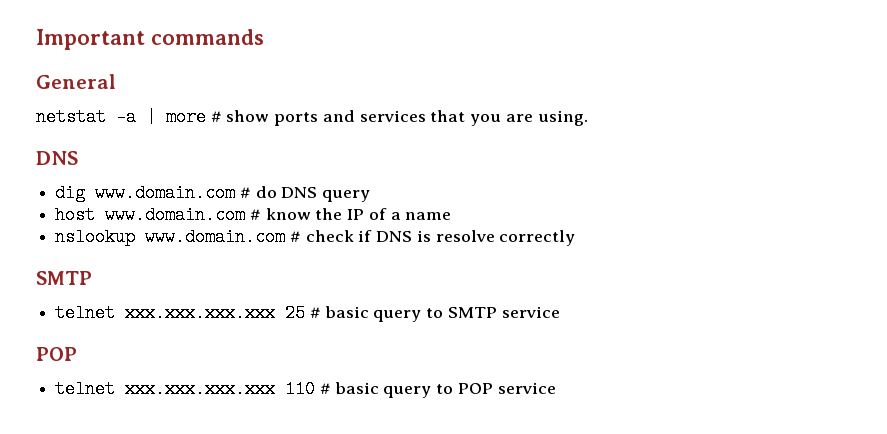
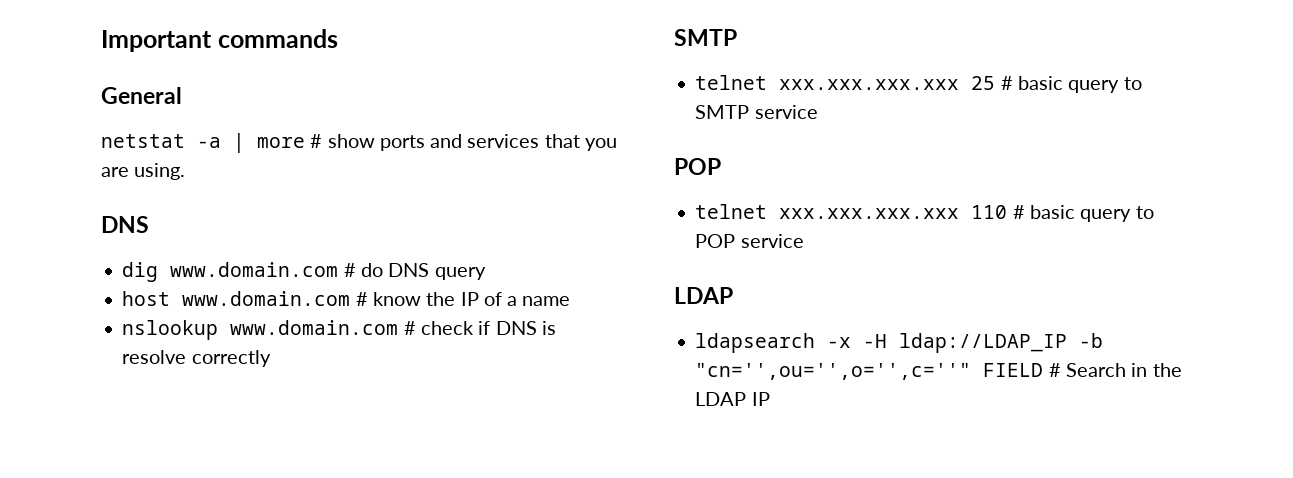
  telnet xxx.xxx.xxx.xxx 110 # basic query to POP service
+ LDAP
+ ldapsearch -x -H ldap://LDAP_IP -b "cn='',ou='',o='',c=''" FIELD # Search in the LDAP IP

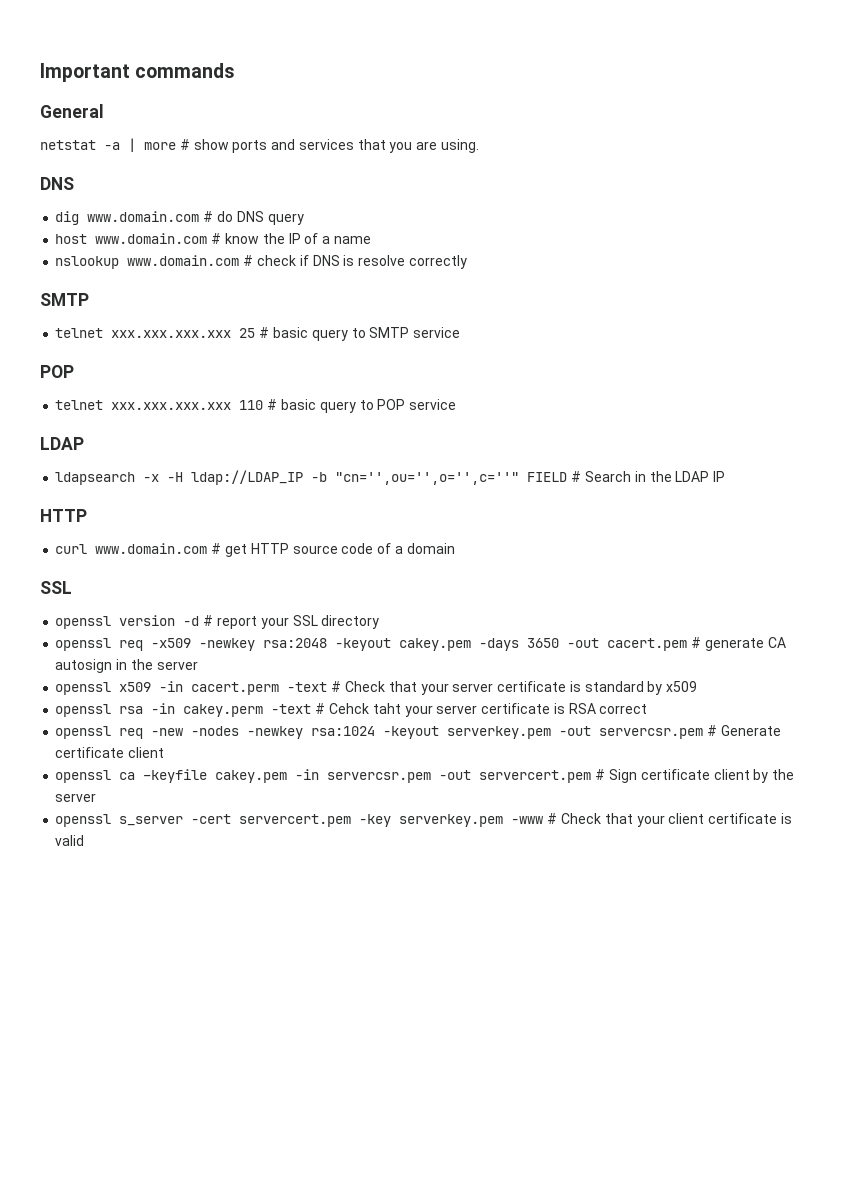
  ldapsearch -x -H ldap://LDAP_IP -b "cn='',ou='',o='',c=''" FIELD # Search in the LDAP IP
+ HTTP
+ curl www.domain.com # get HTTP source code of a domain
+ SSL
+ openssl version -d # report your SSL directory
+ openssl req -x509 -newkey rsa:2048 -keyout cakey.pem -days 3650 -out cacert.pem # generate CA autosign in the server
+ openssl x509 -in cacert.perm -text # Check that your server certificate is standard by x509
+ openssl rsa -in cakey.perm -text # Cehck taht your server certificate is RSA correct
+ openssl req -new -nodes -newkey rsa:1024 -keyout serverkey.pem -out servercsr.pem # Generate certificate client
+ openssl ca –keyfile cakey.pem -in servercsr.pem -out servercert.pem # Sign certificate client by the server
+ openssl s_server -cert servercert.pem -key serverkey.pem -www # Check that your client certificate is valid

